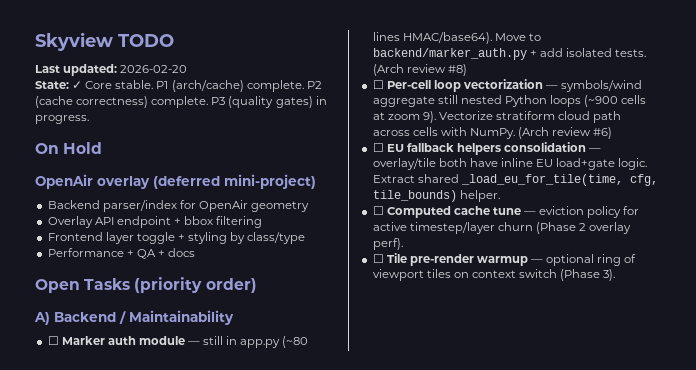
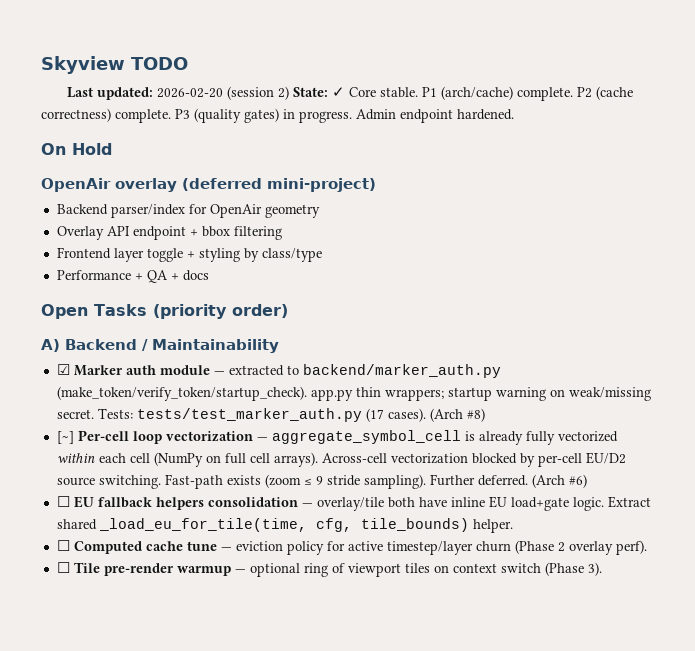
- Last updated: 2026-02-20
- State: ✓ Core stable.
+ Last updated: 2026-02-20 (session 2) State: ✓ Core stable.
+ Admin endpoint hardened.
- ☐ Marker auth module — still in app.py (~80 lines HMAC/base64). Move to backend/marker_auth.py + add isolated tests. (Arch review #8)
+ ☑ Marker auth module — extracted to backend/marker_auth.py (make_token/verify_token/startup_check). app.py thin wrappers; startup warning on weak/missing secret. Tests: tests/test_marker_auth.py (17 cases). (Arch #8)
- ☐ Per-cell loop vectorization — symbols/wind aggregate still nested Python loops (~900 cells at zoom 9). Vectorize stratiform cloud path across cells with NumPy. (Arch review #6)
+ [~] Per-cell loop vectorization — aggregate_symbol_cell is already fully vectorized within each cell (NumPy on full cell arrays). Across-cell vectorization blocked by per-cell EU/D2 source switching. Fast-path exists (zoom ≤ 9 stride sampling). Further deferred. (Arch #6)

